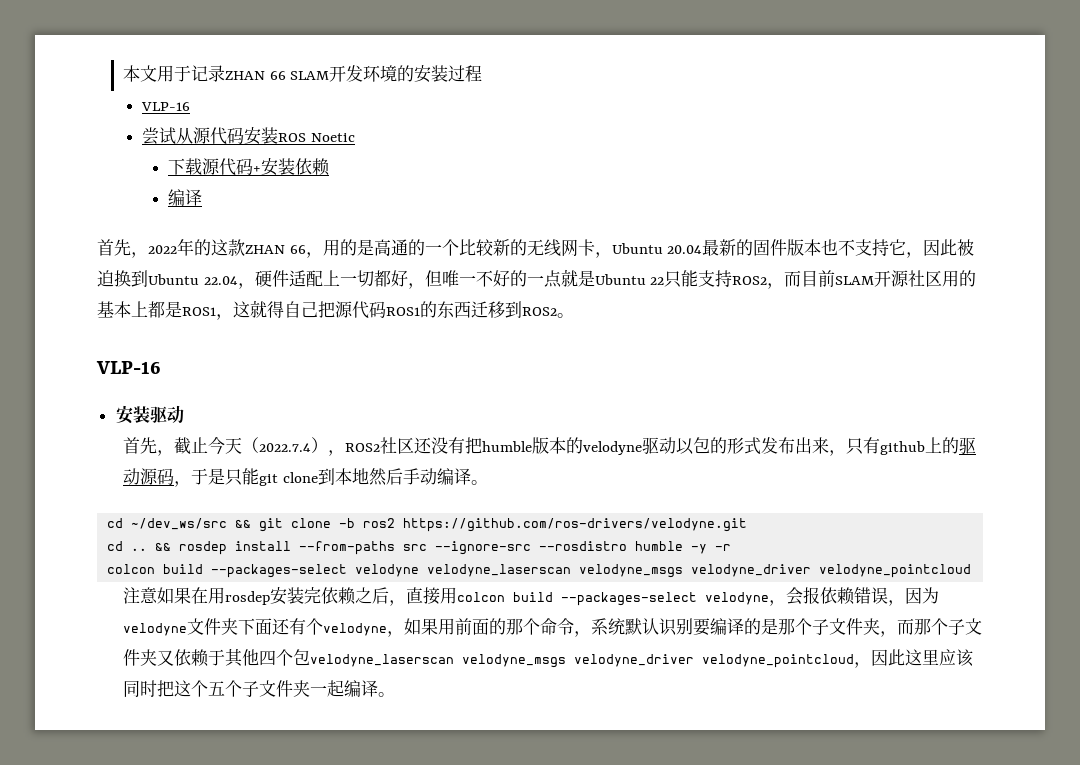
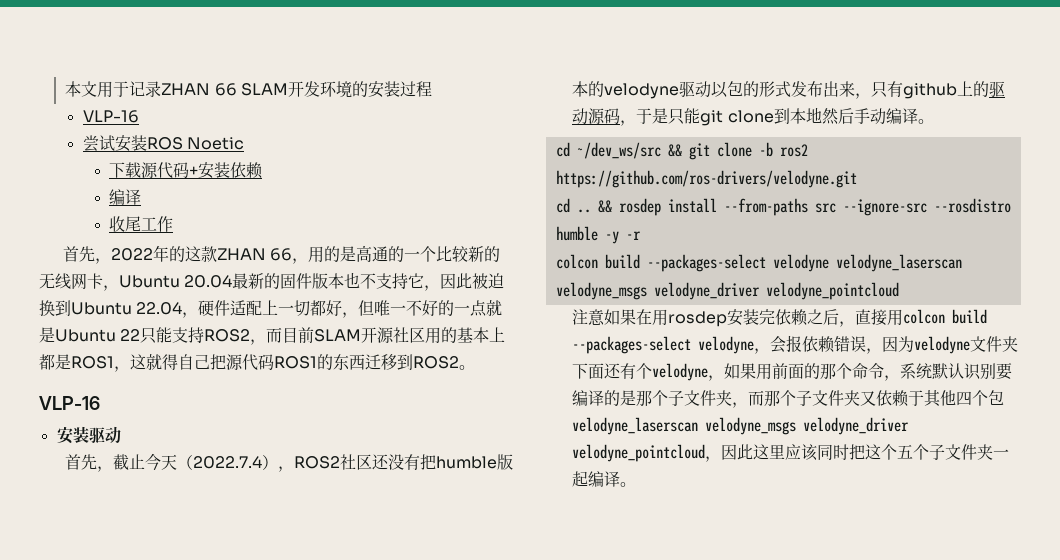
- 尝试从源代码安装ROS Noetic
+ 尝试安装ROS Noetic
+ 收尾工作

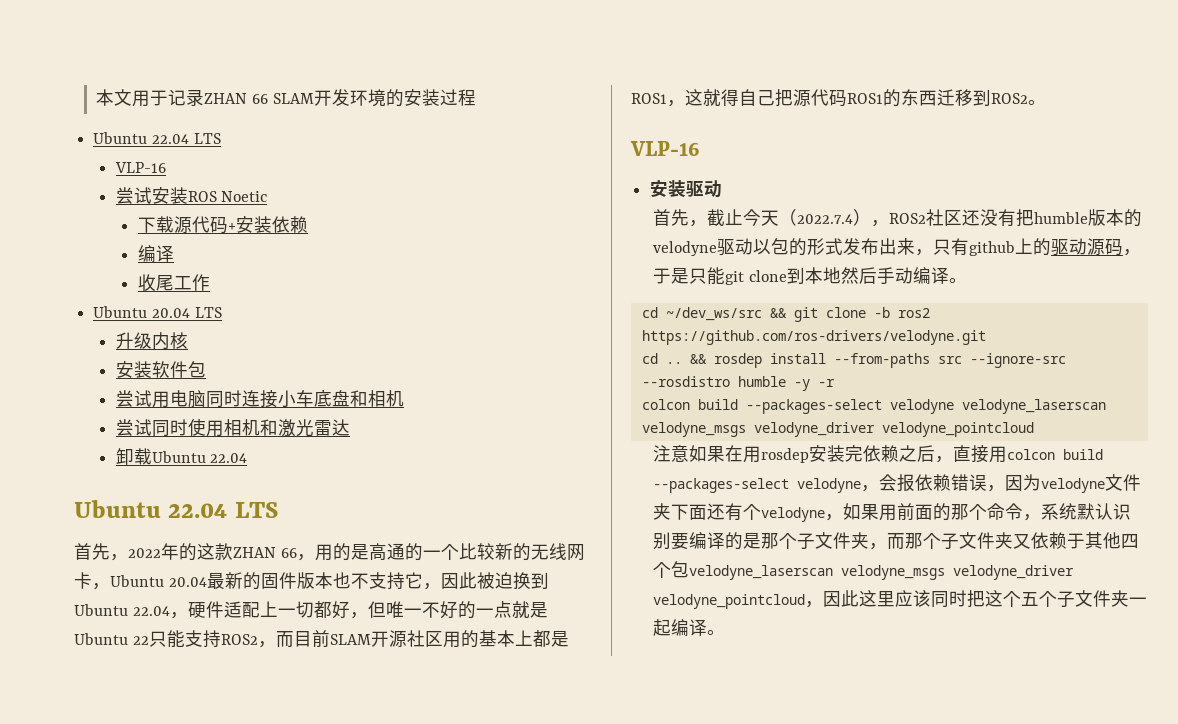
  本文用于记录ZHAN 66 SLAM开发环境的安装过程
+ Ubuntu 22.04 LTS
+ Ubuntu 20.04 LTS
+ 升级内核
+ 安装软件包
+ 尝试用电脑同时连接小车底盘和相机
+ 尝试同时使用相机和激光雷达
+ 卸载Ubuntu 22.04
+ Ubuntu 22.04 LTS

